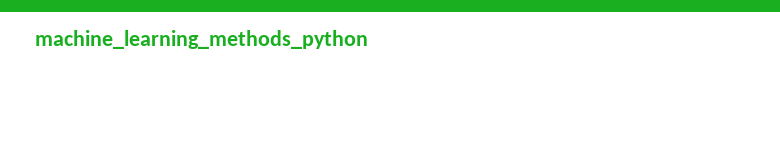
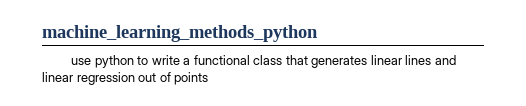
+ use python to write a functional class that generates linear lines and linear regression out of points

